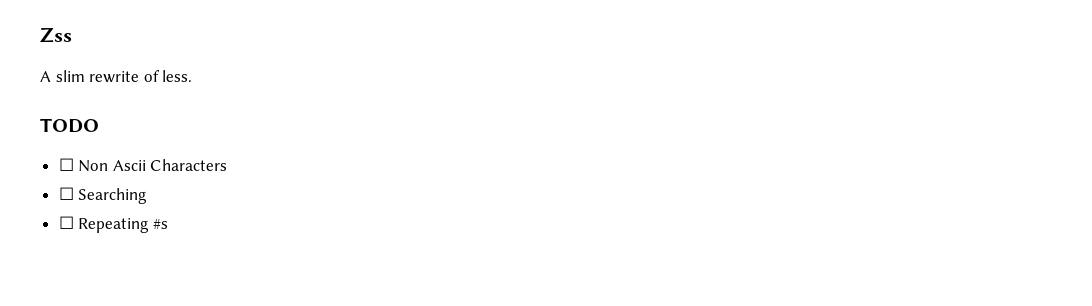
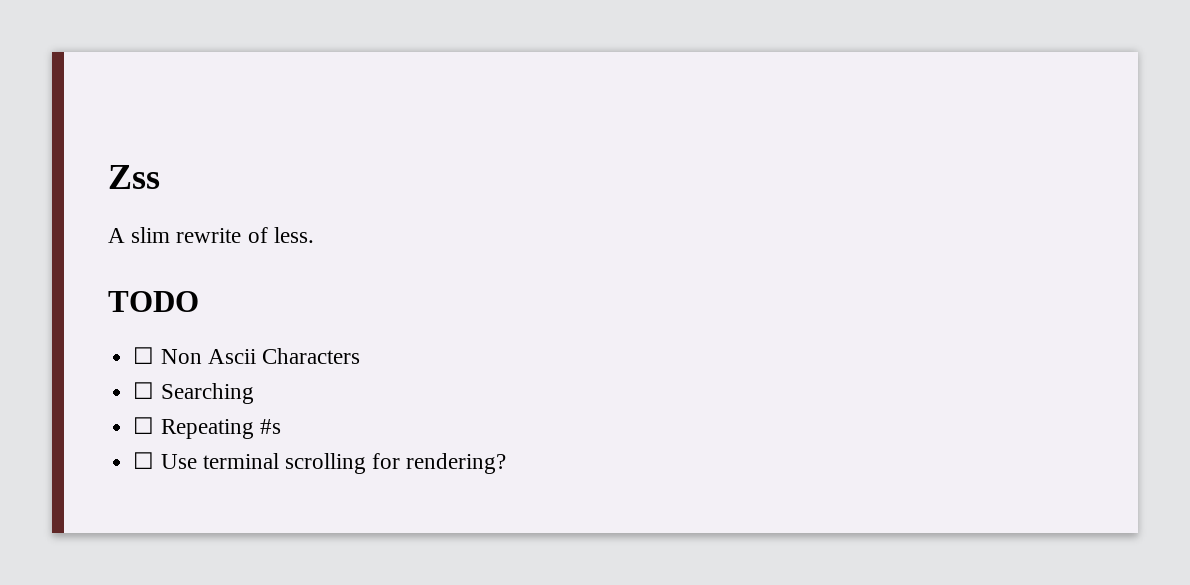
+ ☐ Use terminal scrolling for rendering?

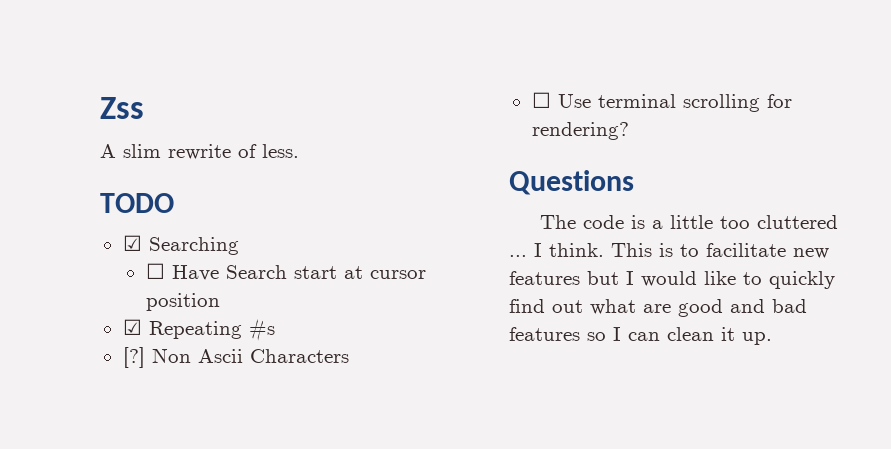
- ☐ Non Ascii Characters
- ☐ Searching
- ☐ Repeating #s
+ ☑ Searching
+ ☐ Have Search start at cursor position
+ ☑ Repeating #s
+ [?] Non Ascii Characters
+ Questions
+ The code is a little too cluttered ... I think. This is to facilitate new features but I would like to quickly find out what are good and bad features so I can clean it up.

